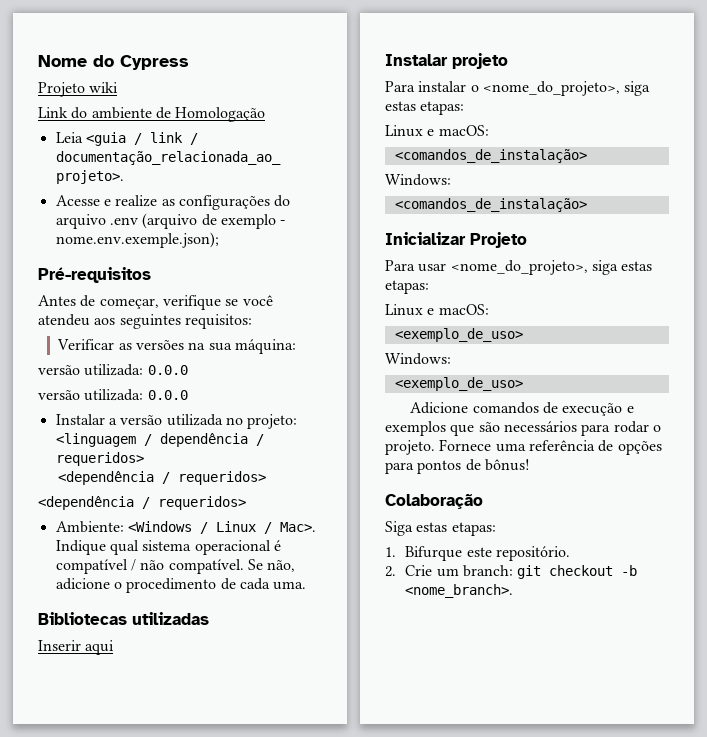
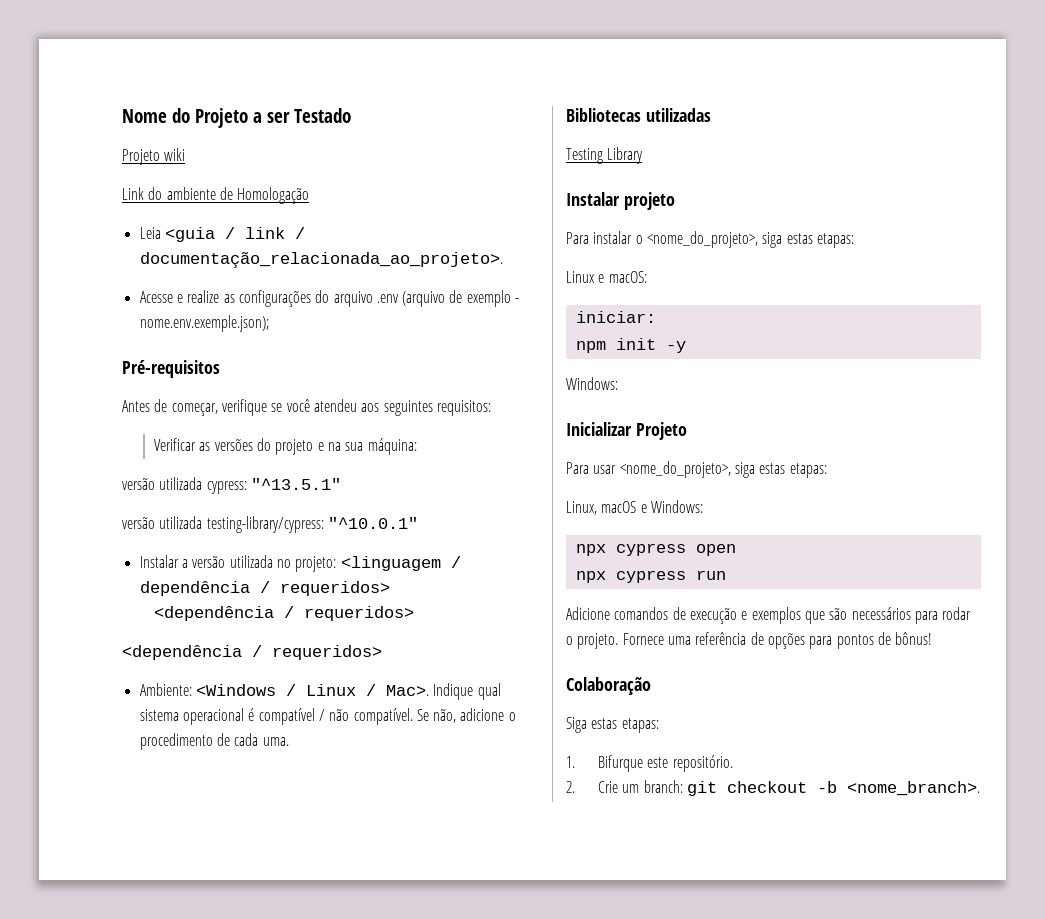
- Nome do Cypress
+ Nome do Projeto a ser Testado
- Verificar as versões na sua máquina:
- versão utilizada: 0.0.0
- versão utilizada: 0.0.0
+ Verificar as versões do projeto e na sua máquina:
+ versão utilizada cypress: "^13.5.1"
+ versão utilizada testing-library/cypress: "^10.0.1"
- Inserir aqui
+ Testing Library
  Para instalar o <nome_do_projeto>, siga estas etapas:
  Linux e macOS:
- <comandos_de_instalação>
+ iniciar:
+ npm init -y
  Windows:
- <comandos_de_instalação>
  Para usar <nome_do_projeto>, siga estas etapas:
- Linux e macOS:
- <exemplo_de_uso>
- Windows:
- <exemplo_de_uso>
+ Linux, macOS e Windows:
+ npx cypress open
+ npx cypress run

